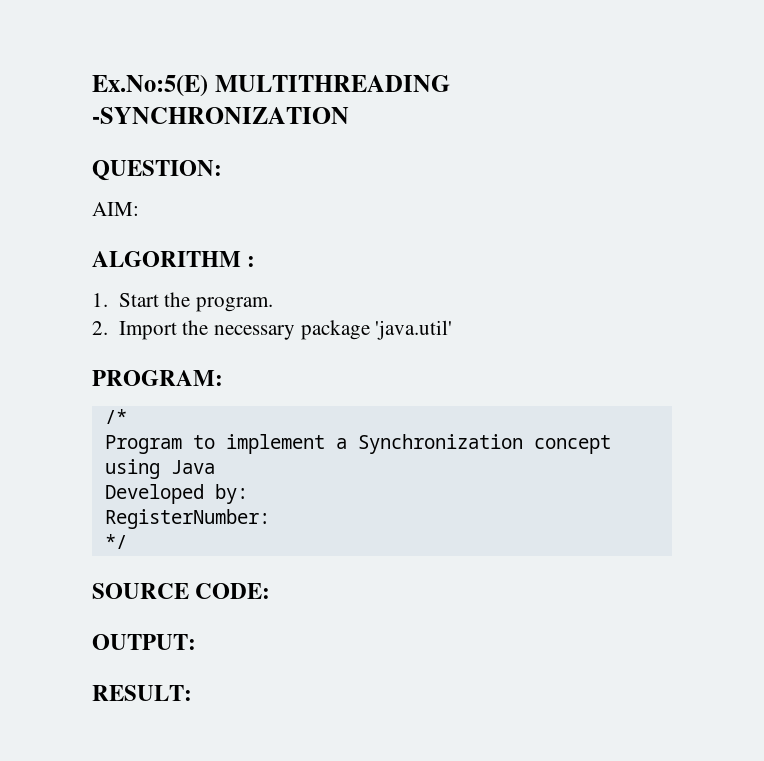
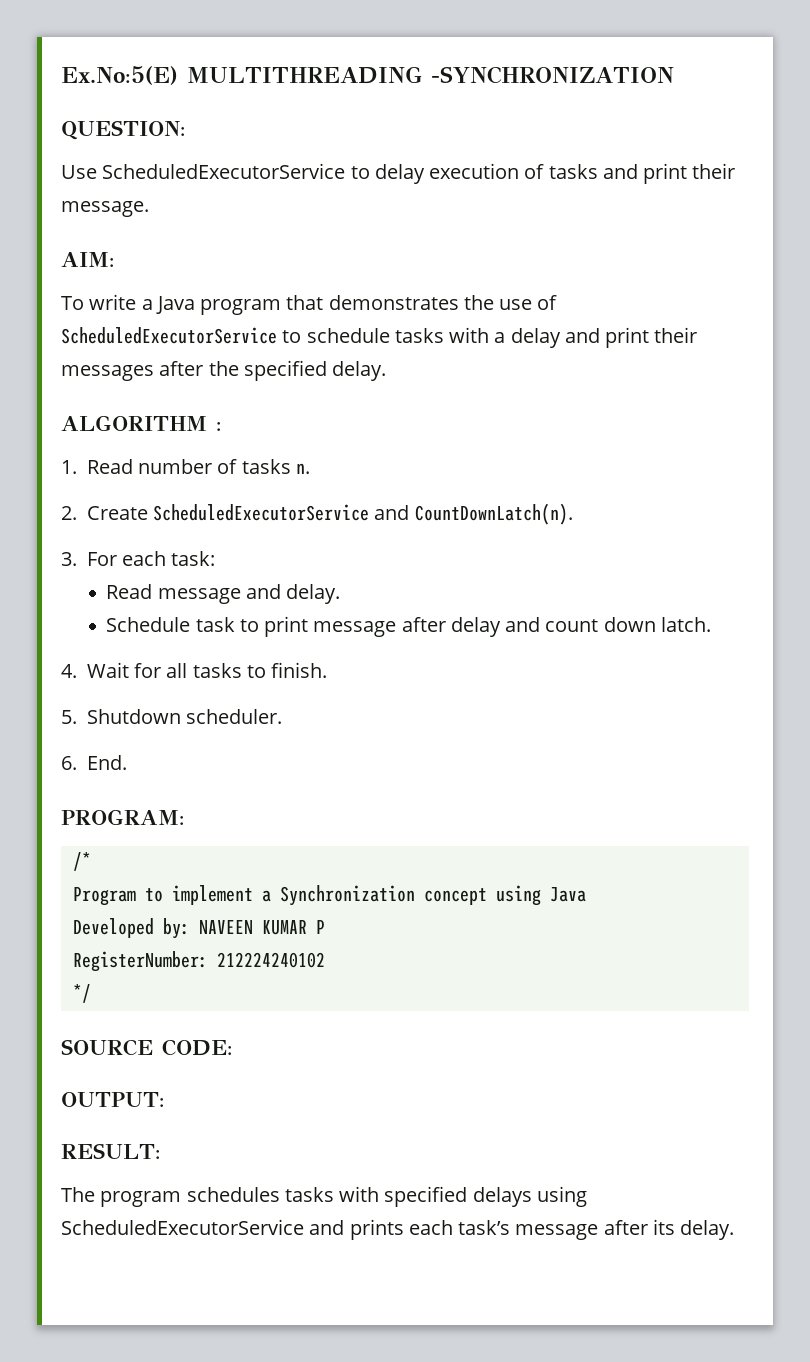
+ Use ScheduledExecutorService to delay execution of tasks and print their message.
  AIM:
+ To write a Java program that demonstrates the use of ScheduledExecutorService to schedule tasks with a delay and print their messages after the specified delay.
  ALGORITHM :
- 1. Start the program.
- 2. Import the necessary package 'java.util'
+ 1. Read number of tasks n.
+ 2. Create ScheduledExecutorService and CountDownLatch(n).
+ 3. For each task:
+ Read message and delay.
+ Schedule task to print message after delay and count down latch.
+ 4. Wait for all tasks to finish.
+ 5. Shutdown scheduler.
+ 6. End.
- Developed by:
+ Developed by: NAVEEN KUMAR P
- RegisterNumber:
+ RegisterNumber: 212224240102
+ The program schedules tasks with specified delays using ScheduledExecutorService and prints each task’s message after its delay.

